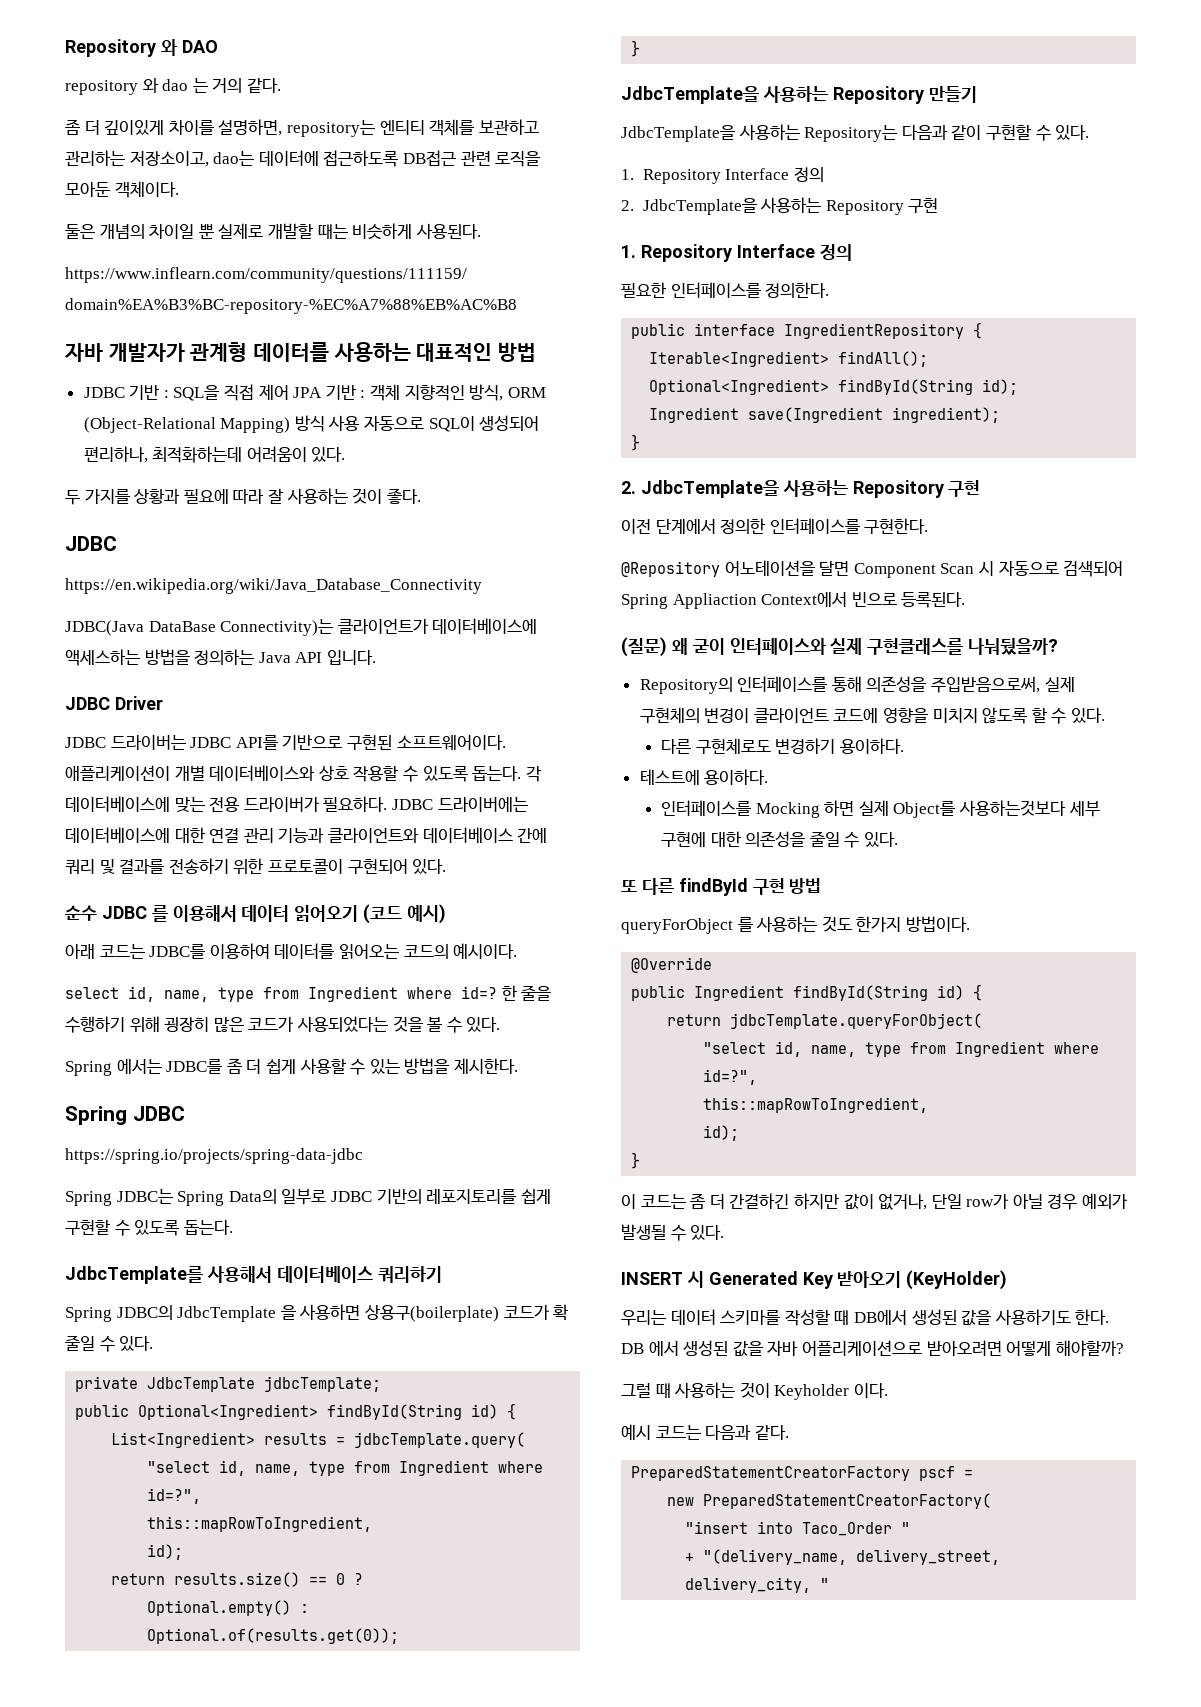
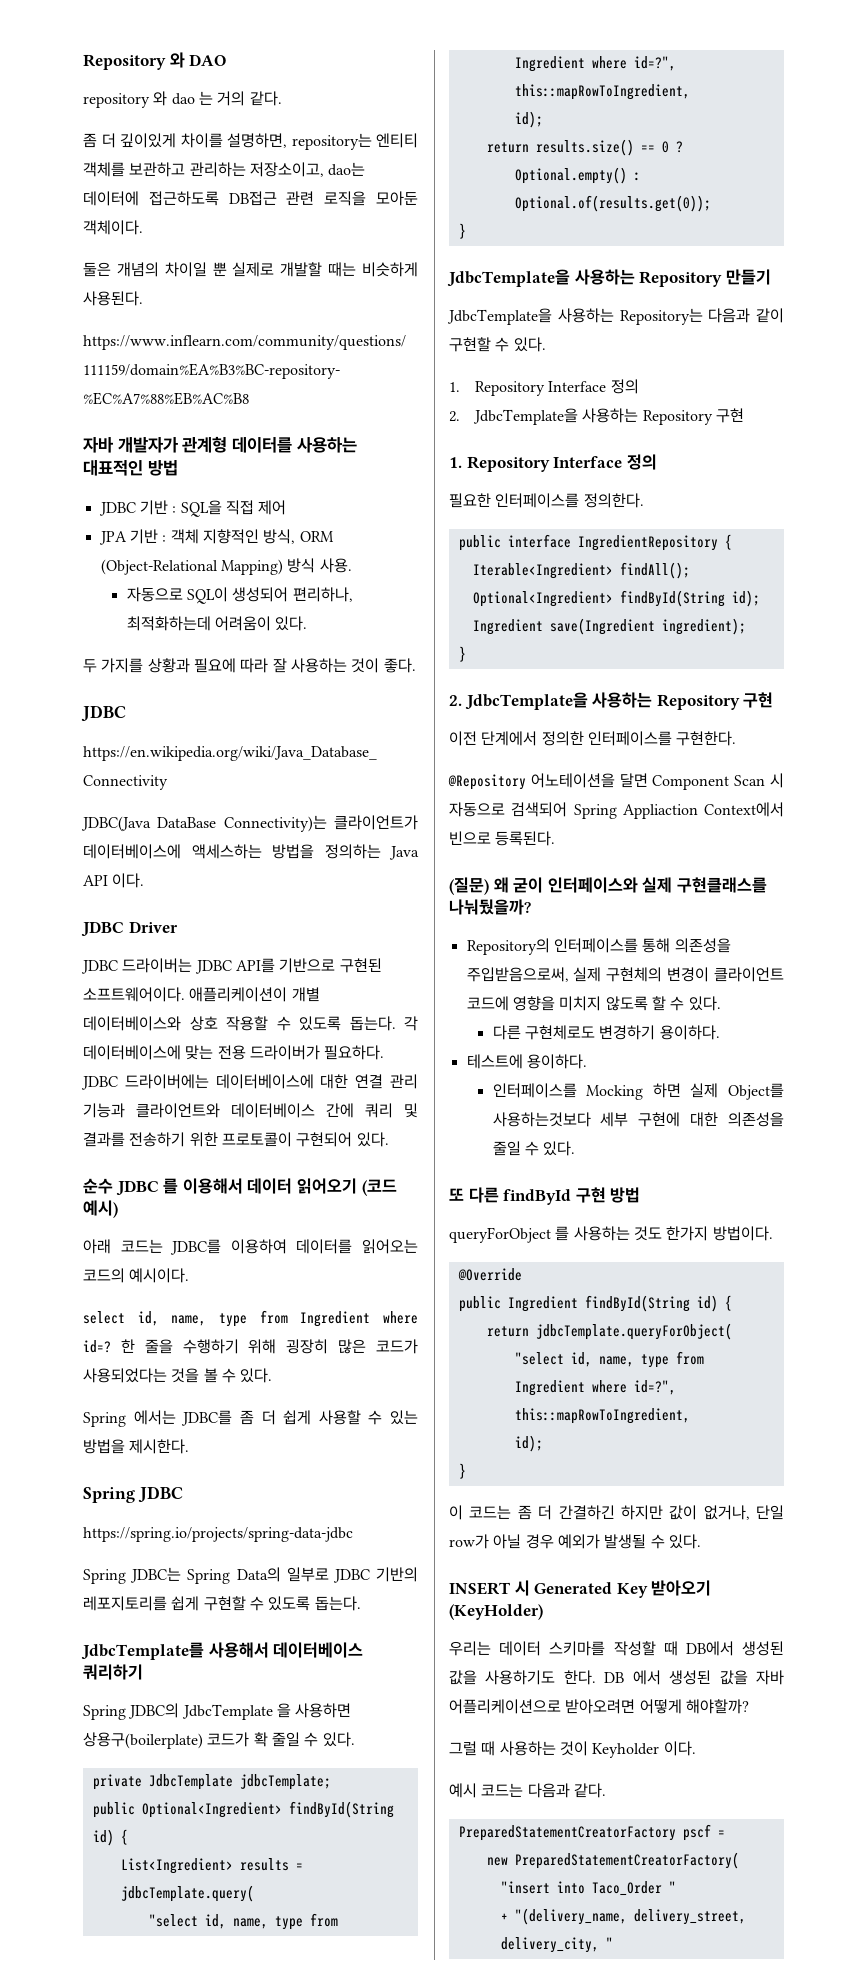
- JDBC 기반 : SQL을 직접 제어 JPA 기반 : 객체 지향적인 방식, ORM (Object-Relational Mapping) 방식 사용 자동으로 SQL이 생성되어 편리하나, 최적화하는데 어려움이 있다.
+ JDBC 기반 : SQL을 직접 제어
+ JPA 기반 : 객체 지향적인 방식, ORM (Object-Relational Mapping) 방식 사용.
+ 자동으로 SQL이 생성되어 편리하나, 최적화하는데 어려움이 있다.
- JDBC(Java DataBase Connectivity)는 클라이언트가 데이터베이스에 액세스하는 방법을 정의하는 Java API 입니다.
+ JDBC(Java DataBase Connectivity)는 클라이언트가 데이터베이스에 액세스하는 방법을 정의하는 Java API 이다.

